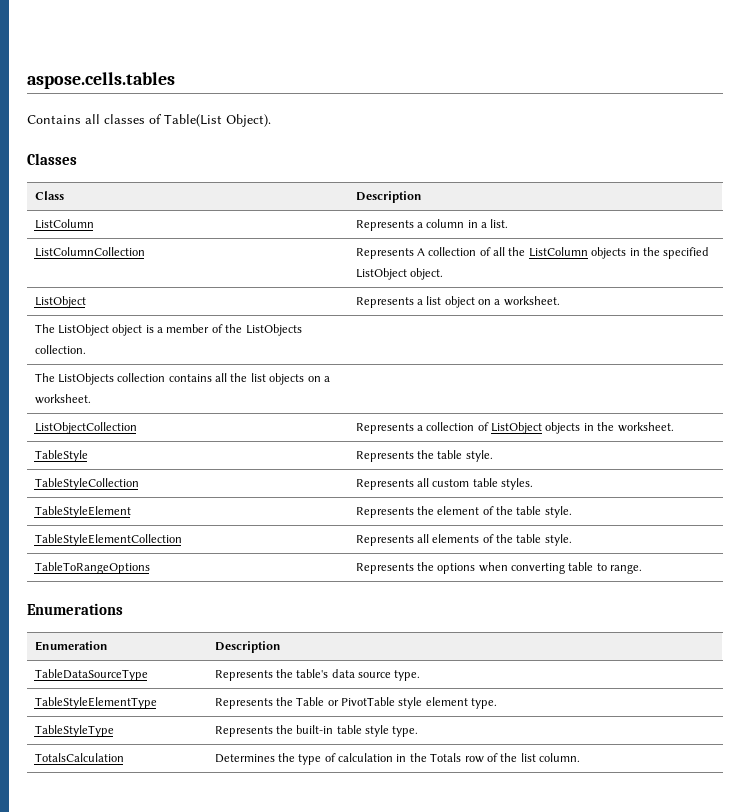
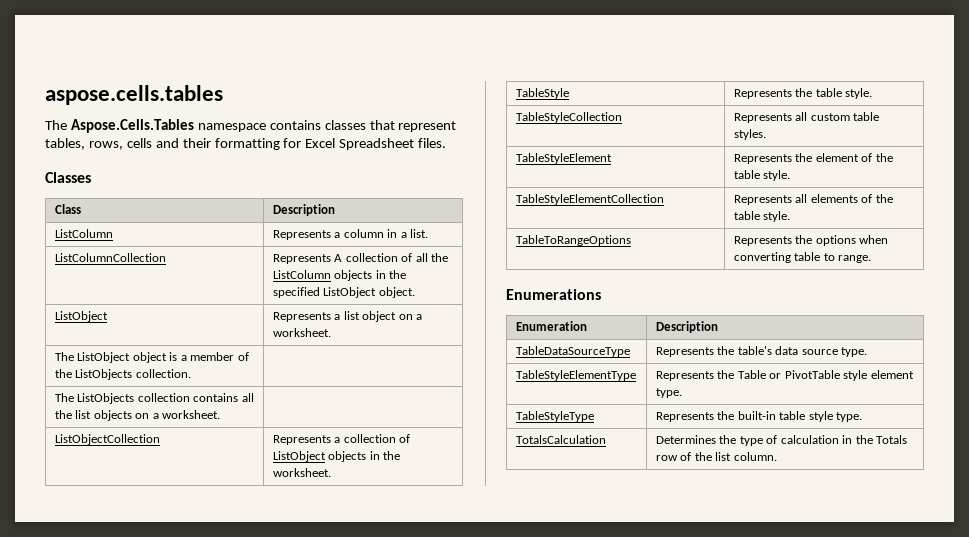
- Contains all classes of Table(List Object).
+ The Aspose.Cells.Tables namespace contains classes that represent tables, rows, cells and their formatting for Excel Spreadsheet files.

